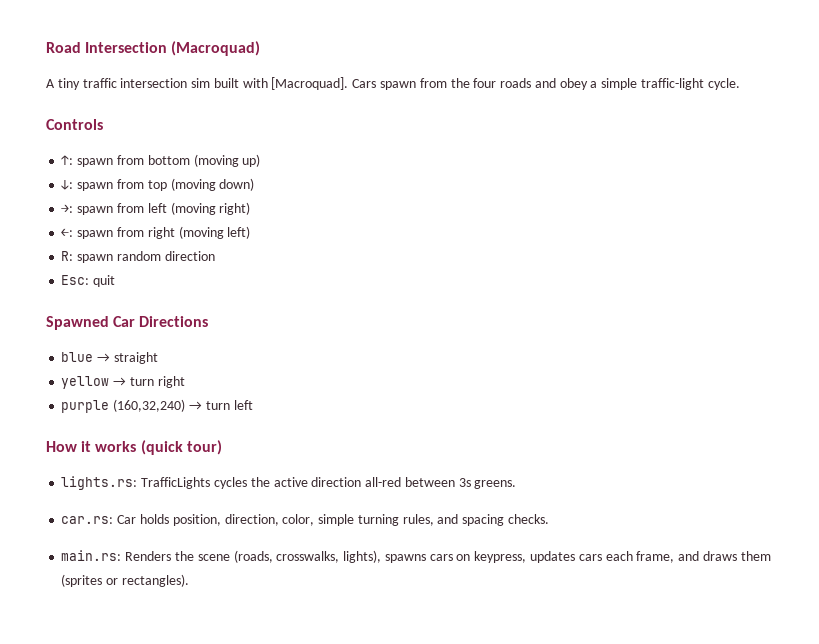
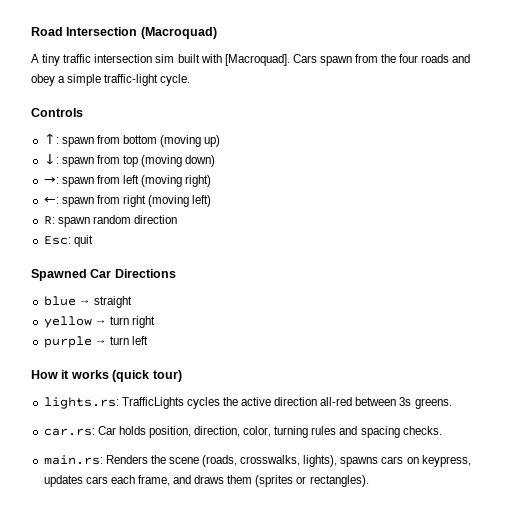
- purple (160,32,240) → turn left
+ purple → turn left
- car.rs: Car holds position, direction, color, simple turning rules, and spacing checks.
+ car.rs: Car holds position, direction, color, turning rules and spacing checks.

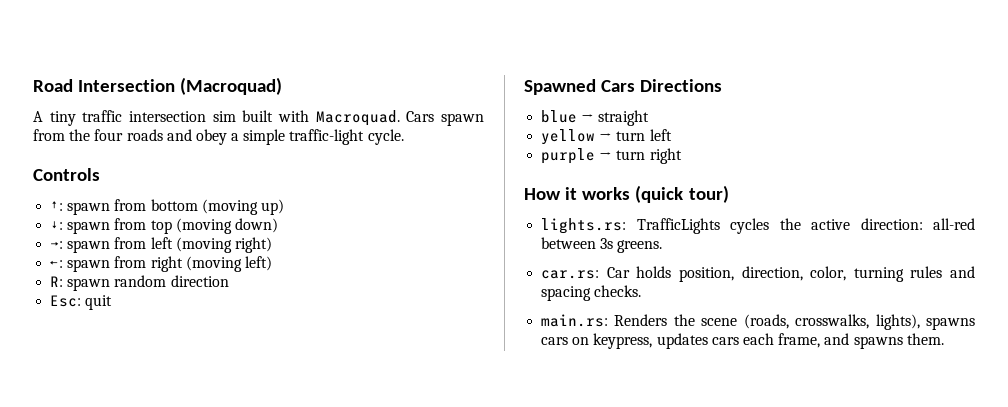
- A tiny traffic intersection sim built with [Macroquad].
+ A tiny traffic intersection sim built with Macroquad.
- Spawned Car Directions
+ Spawned Cars Directions
- yellow → turn right
+ yellow → turn left
- purple → turn left
+ purple → turn right
- lights.rs: TrafficLights cycles the active direction all-red between 3s greens.
+ lights.rs: TrafficLights cycles the active direction: all-red between 3s greens.
- main.rs: Renders the scene (roads, crosswalks, lights), spawns cars on keypress, updates cars each frame, and draws them (sprites or rectangles).
+ main.rs: Renders the scene (roads, crosswalks, lights), spawns cars on keypress, updates cars each frame, and spawns them.

